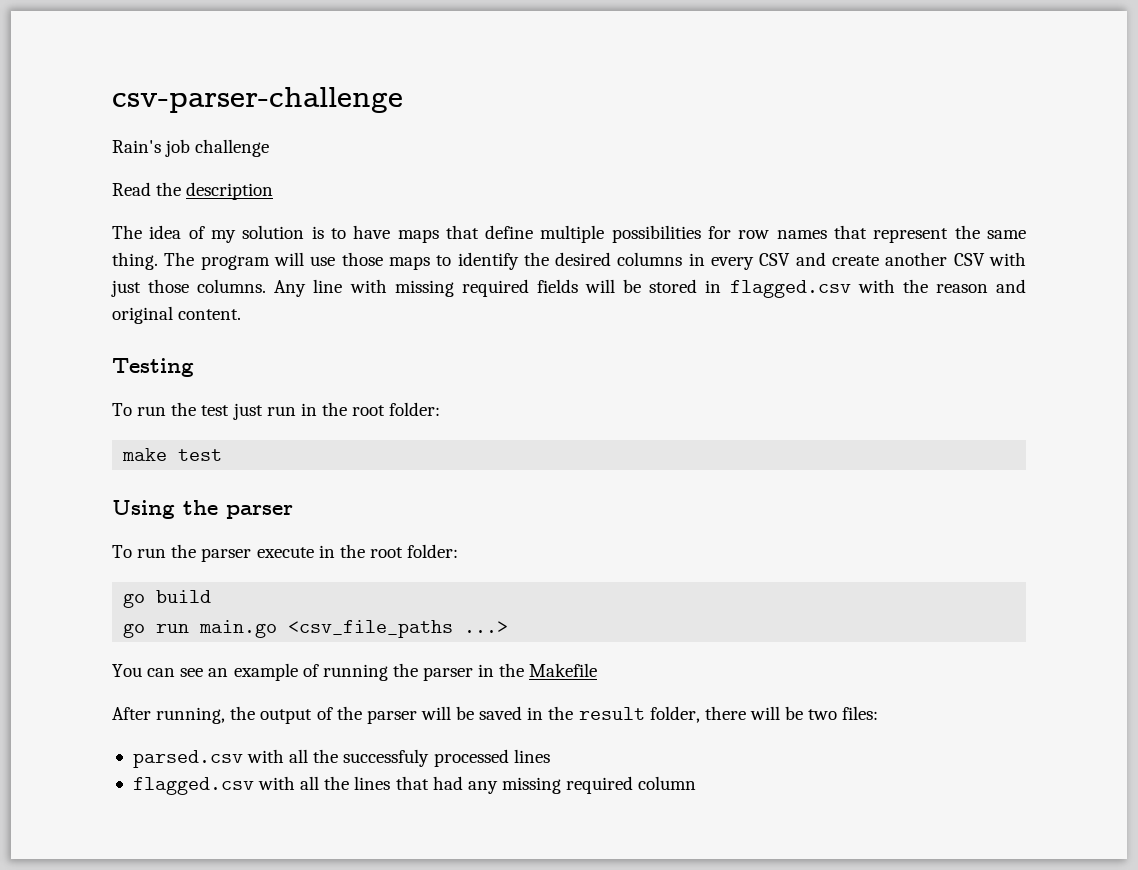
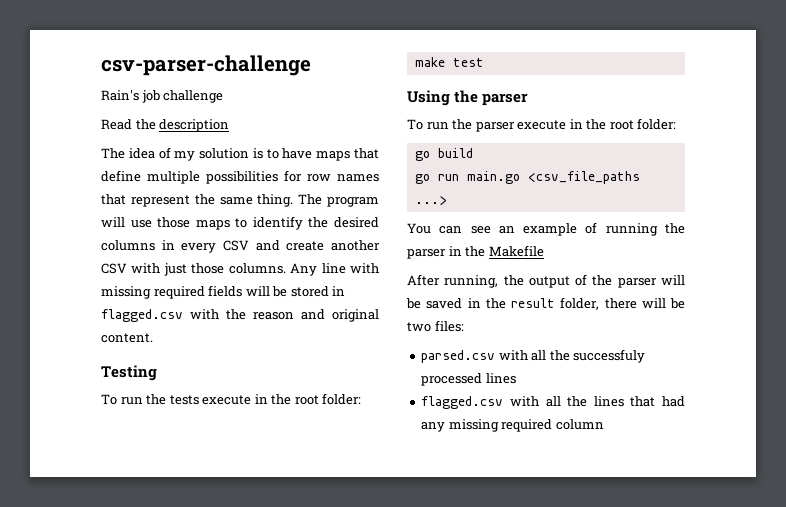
- To run the test just run in the root folder:
+ To run the tests execute in the root folder:

